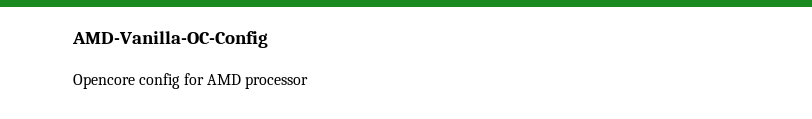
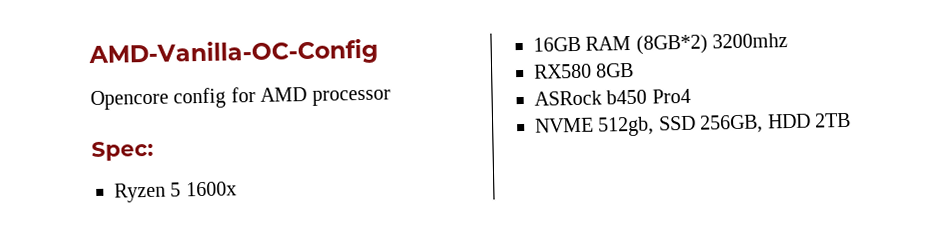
+ Spec:
+ Ryzen 5 1600x
+ 16GB RAM (8GB*2) 3200mhz
+ RX580 8GB
+ ASRock b450 Pro4
+ NVME 512gb, SSD 256GB, HDD 2TB

